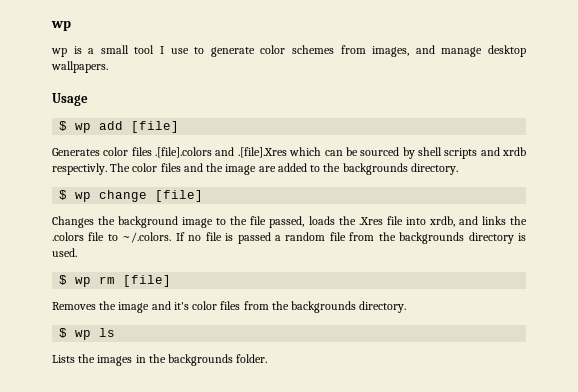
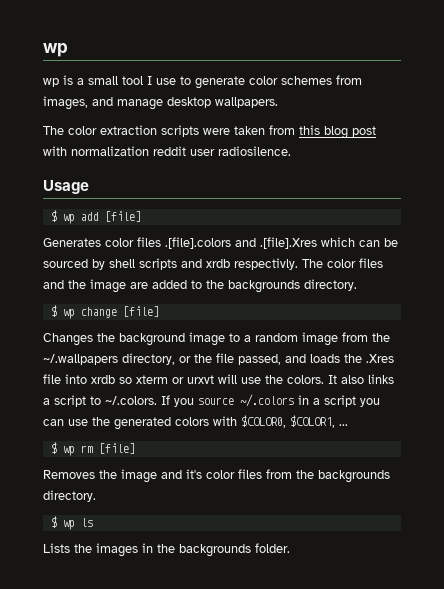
+ The color extraction scripts were taken from this blog post with normalization reddit user radiosilence.
- Changes the background image to the file passed, loads the .Xres file into xrdb, and links the .colors file to ~/.colors. If no file is passed a random file from the backgrounds directory is used.
+ Changes the background image to a random image from the ~/.wallpapers directory, or the file passed, and loads the .Xres file into xrdb so xterm or urxvt will use the colors. It also links a script to ~/.colors. If you source ~/.colors in a script you can use the generated colors with $COLOR0, $COLOR1, ...

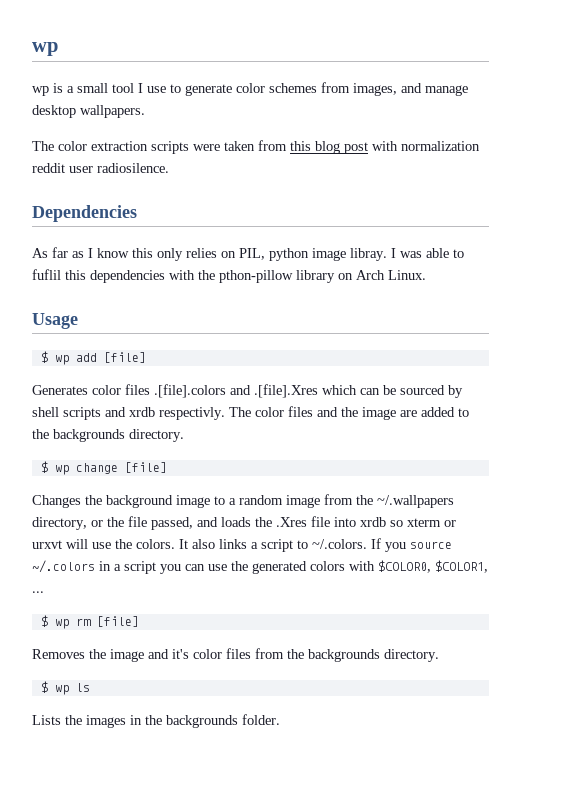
+ Dependencies
+ As far as I know this only relies on PIL, python image libray. I was able to fuflil this dependencies with the pthon-pillow library on Arch Linux.

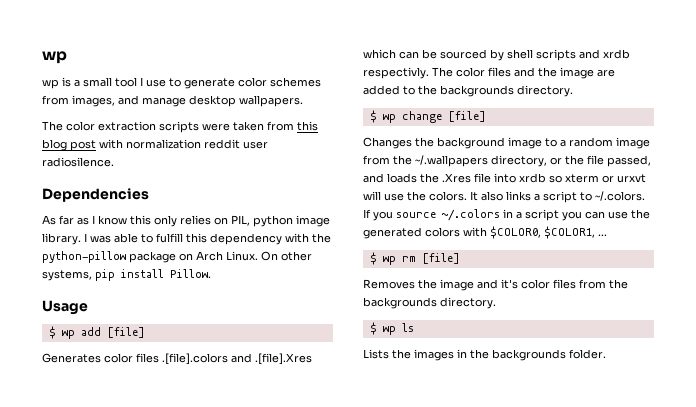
- As far as I know this only relies on PIL, python image libray.
+ As far as I know this only relies on PIL, python image library.
- I was able to fuflil this dependencies with the pthon-pillow library on Arch Linux.
+ I was able to fulfill this dependency with the python-pillow package on Arch Linux. On other systems, pip install Pillow.

